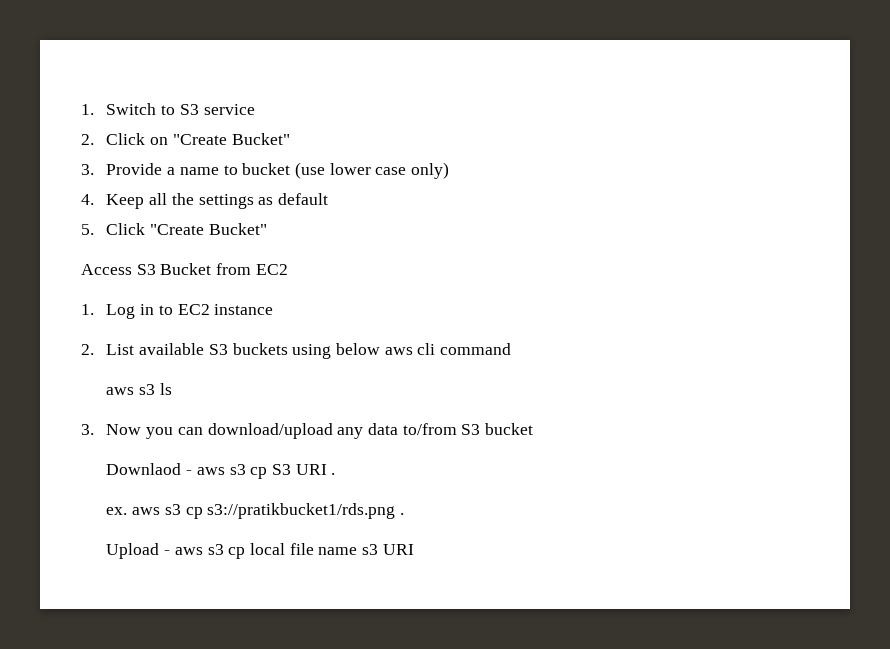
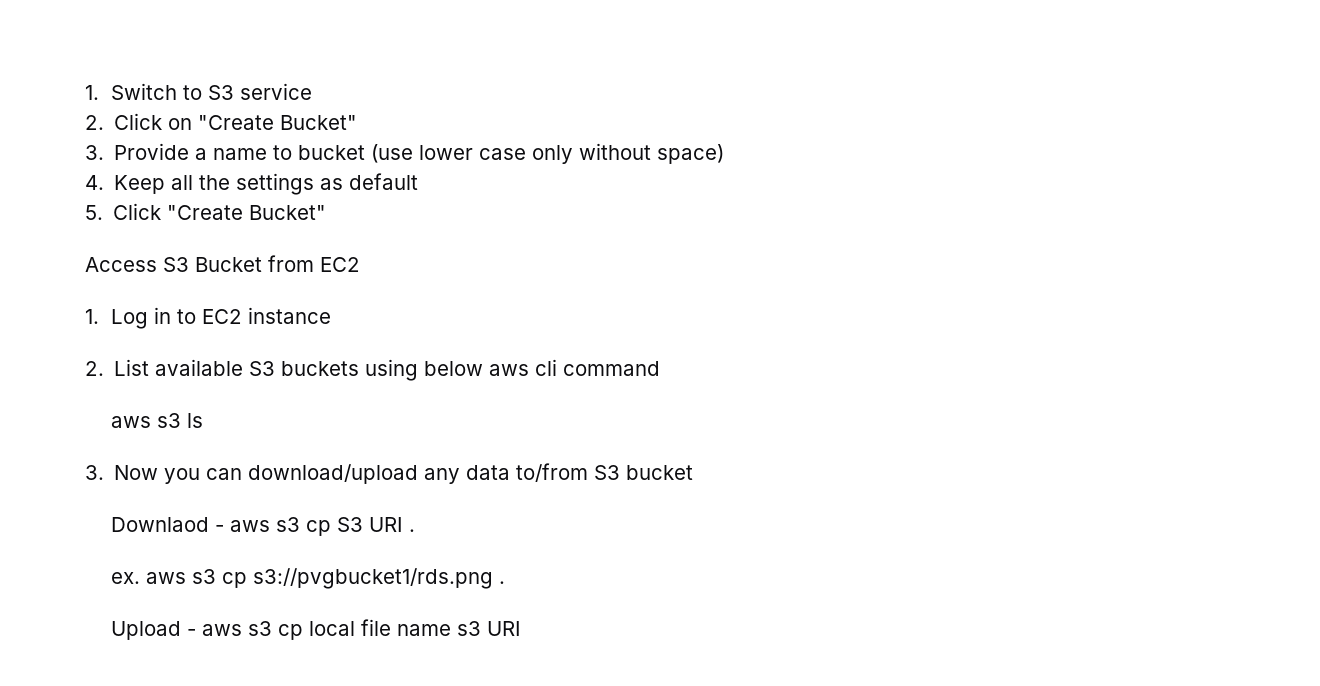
- 3. Provide a name to bucket (use lower case only)
+ 3. Provide a name to bucket (use lower case only without space)
- ex. aws s3 cp s3://pratikbucket1/rds.png .
+ ex. aws s3 cp s3://pvgbucket1/rds.png .

